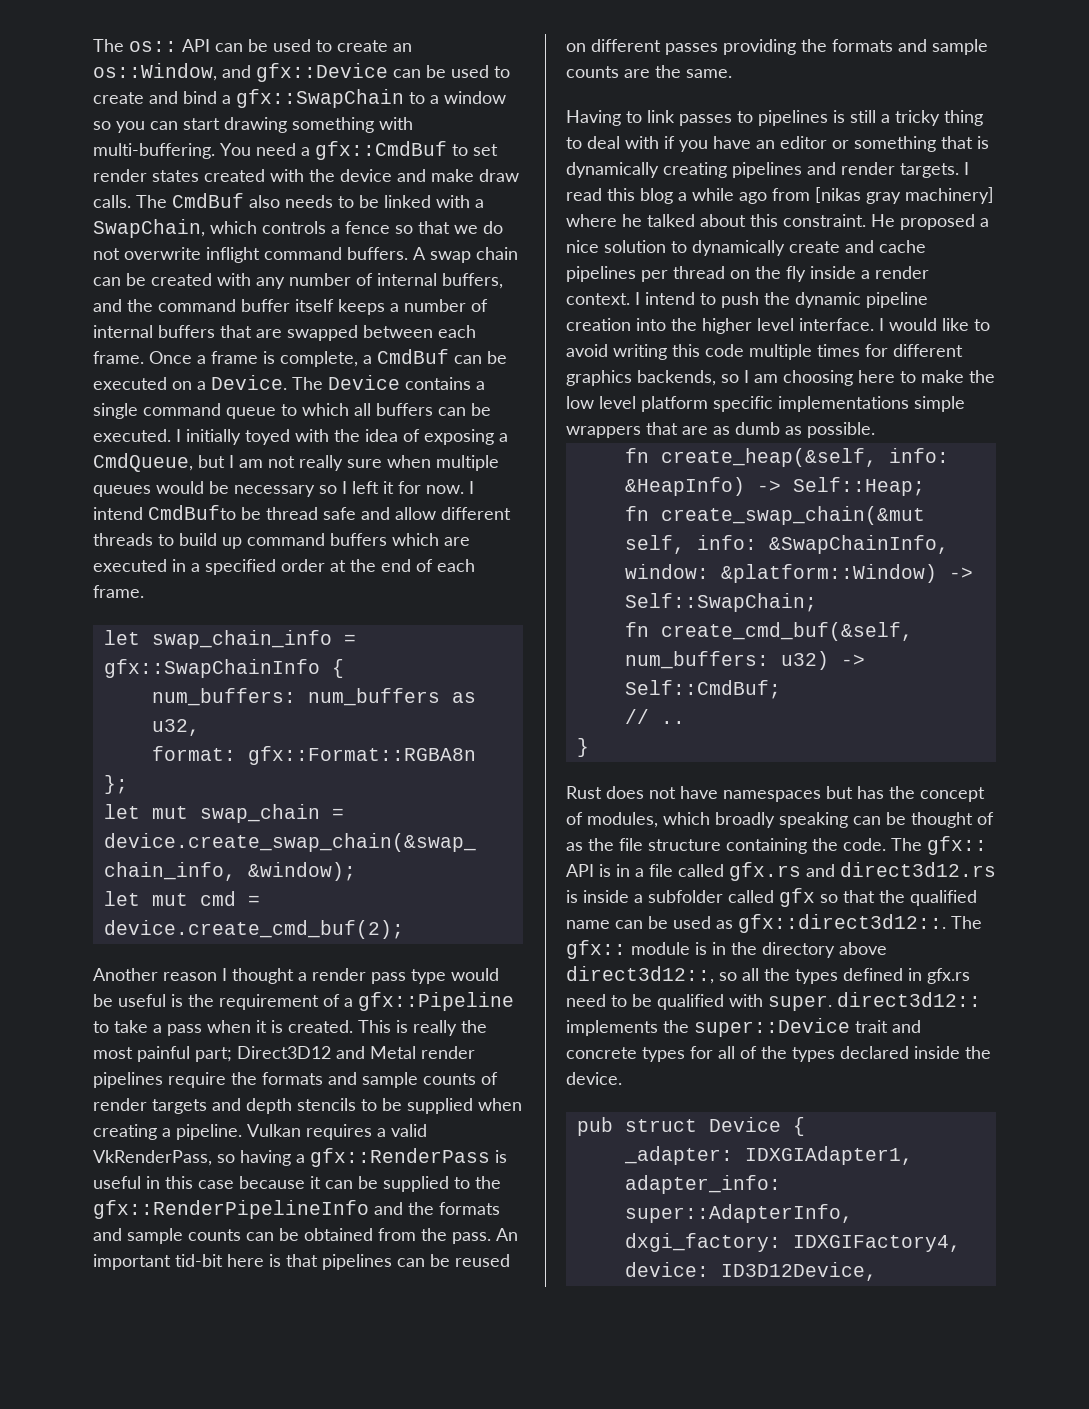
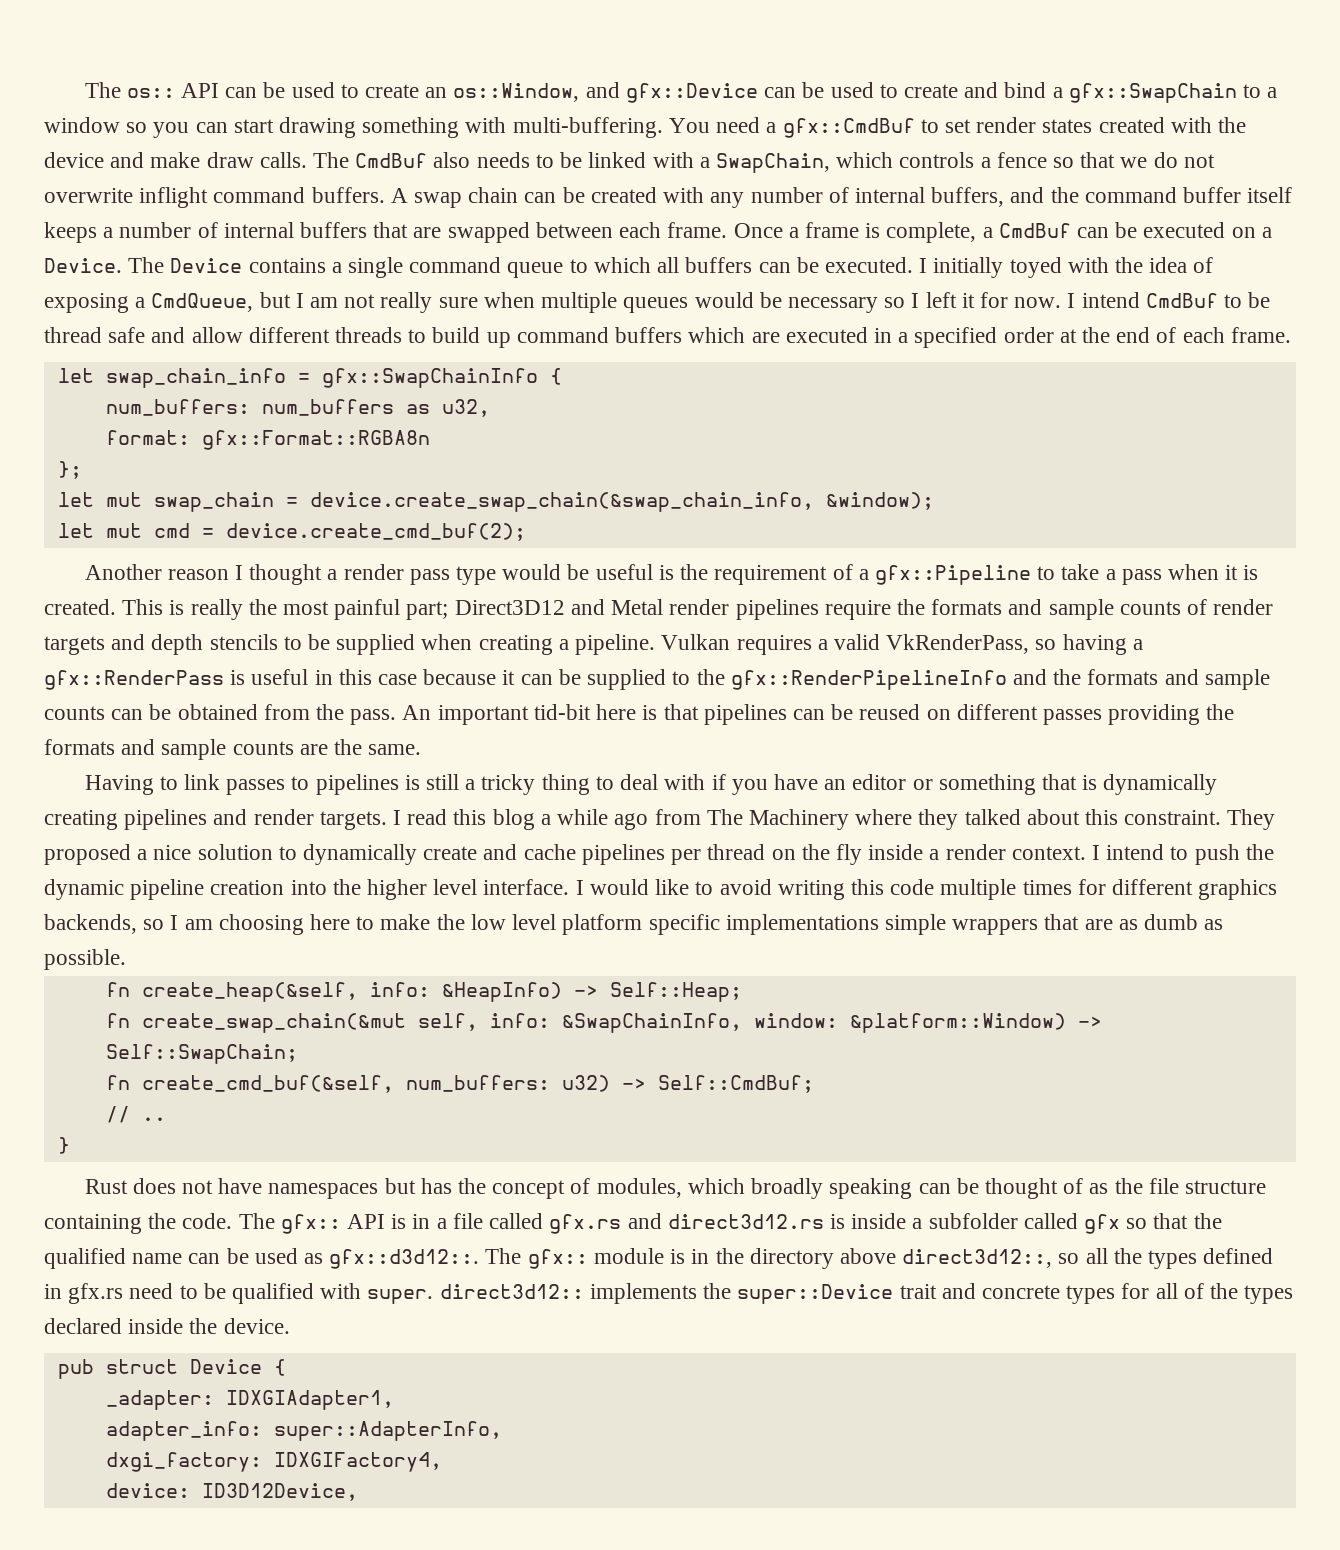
- I intend CmdBufto be thread safe and allow different threads to build up command buffers which are executed in a specified order at the end of each frame.
+ I intend CmdBuf to be thread safe and allow different threads to build up command buffers which are executed in a specified order at the end of each frame.
- I read this blog a while ago from [nikas gray machinery] where he talked about this constraint.
+ I read this blog a while ago from The Machinery where they talked about this constraint.
- He proposed a nice solution to dynamically create and cache pipelines per thread on the fly inside a render context.
+ They proposed a nice solution to dynamically create and cache pipelines per thread on the fly inside a render context.
- The gfx:: API is in a file called gfx.rs and direct3d12.rs is inside a subfolder called gfx so that the qualified name can be used as gfx::direct3d12::.
+ The gfx:: API is in a file called gfx.rs and direct3d12.rs is inside a subfolder called gfx so that the qualified name can be used as gfx::d3d12::.

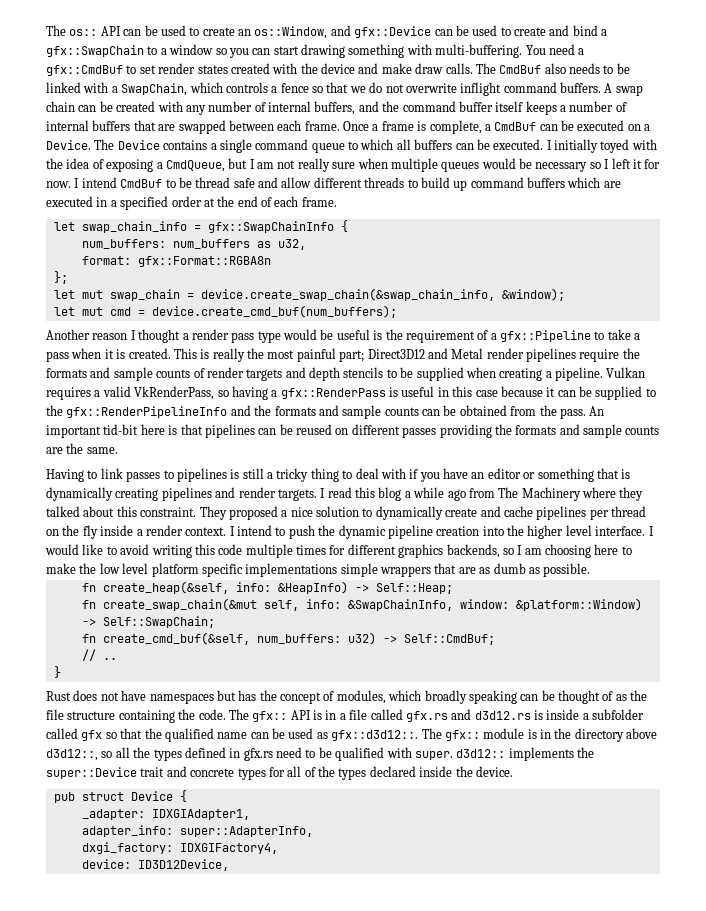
- let mut cmd = device.create_cmd_buf(2);
+ let mut cmd = device.create_cmd_buf(num_buffers);
- The gfx:: API is in a file called gfx.rs and direct3d12.rs is inside a subfolder called gfx so that the qualified name can be used as gfx::d3d12::.
+ The gfx:: API is in a file called gfx.rs and d3d12.rs is inside a subfolder called gfx so that the qualified name can be used as gfx::d3d12::.
- The gfx:: module is in the directory above direct3d12::, so all the types defined in gfx.rs need to be qualified with super. direct3d12:: implements the super::Device trait and concrete types for all of the types declared inside the device.
+ The gfx:: module is in the directory above d3d12::, so all the types defined in gfx.rs need to be qualified with super. d3d12:: implements the super::Device trait and concrete types for all of the types declared inside the device.

